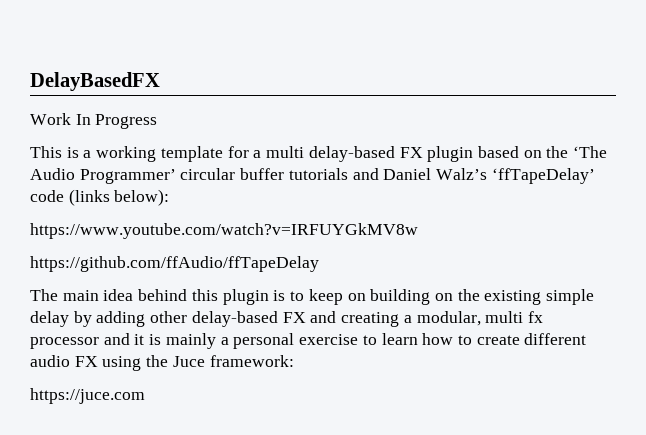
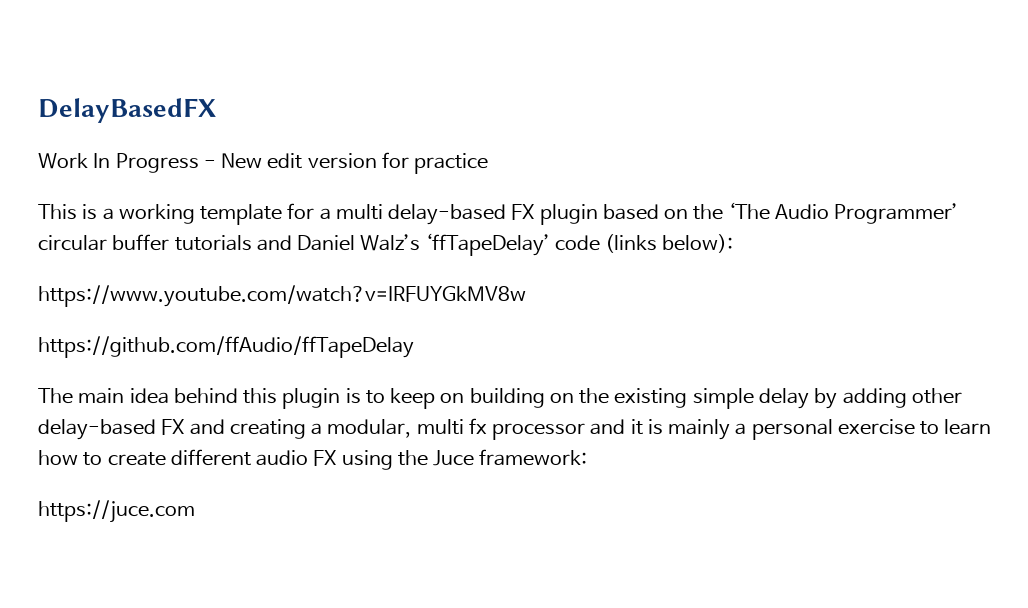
- Work In Progress
+ Work In Progress - New edit version for practice

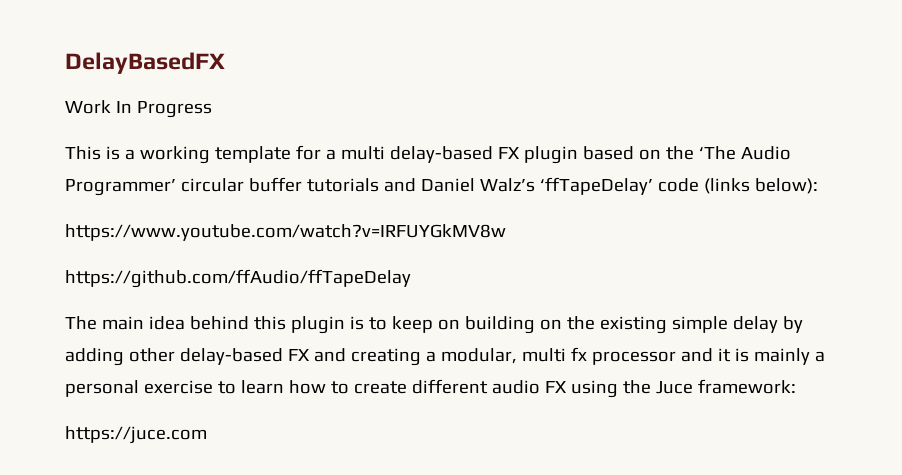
- Work In Progress - New edit version for practice
+ Work In Progress

